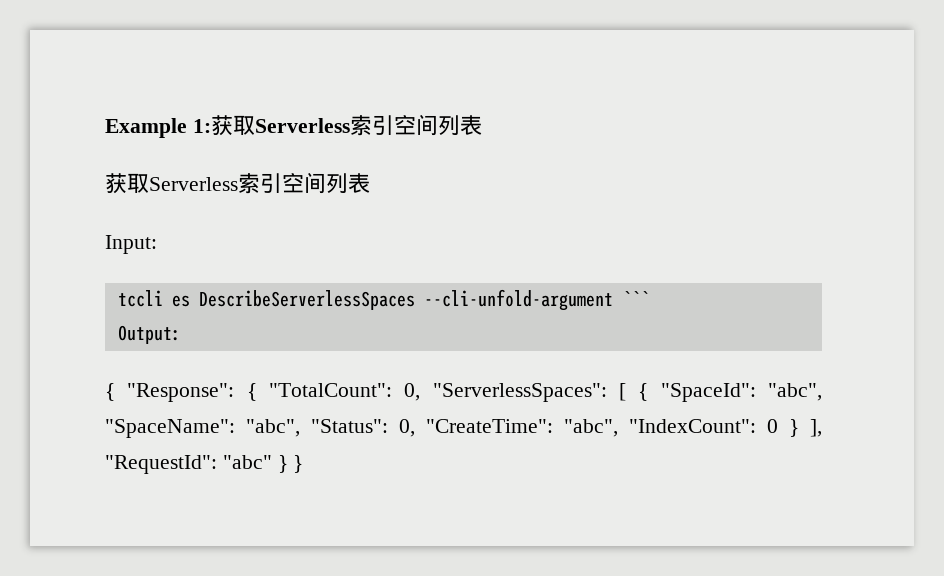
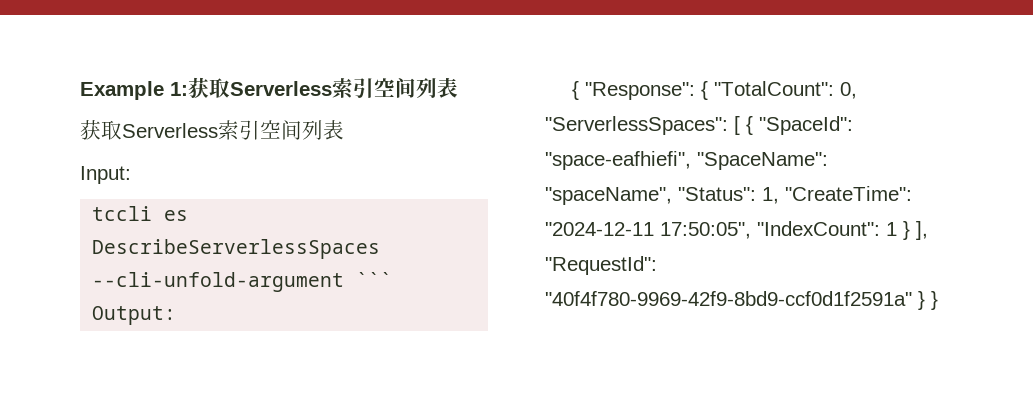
- { "Response": { "TotalCount": 0, "ServerlessSpaces": [ { "SpaceId": "abc", "SpaceName": "abc", "Status": 0, "CreateTime": "abc", "IndexCount": 0 } ], "RequestId": "abc" } }
+ { "Response": { "TotalCount": 0, "ServerlessSpaces": [ { "SpaceId": "space-eafhiefi", "SpaceName": "spaceName", "Status": 1, "CreateTime": "2024-12-11 17:50:05", "IndexCount": 1 } ], "RequestId": "40f4f780-9969-42f9-8bd9-ccf0d1f2591a" } }

